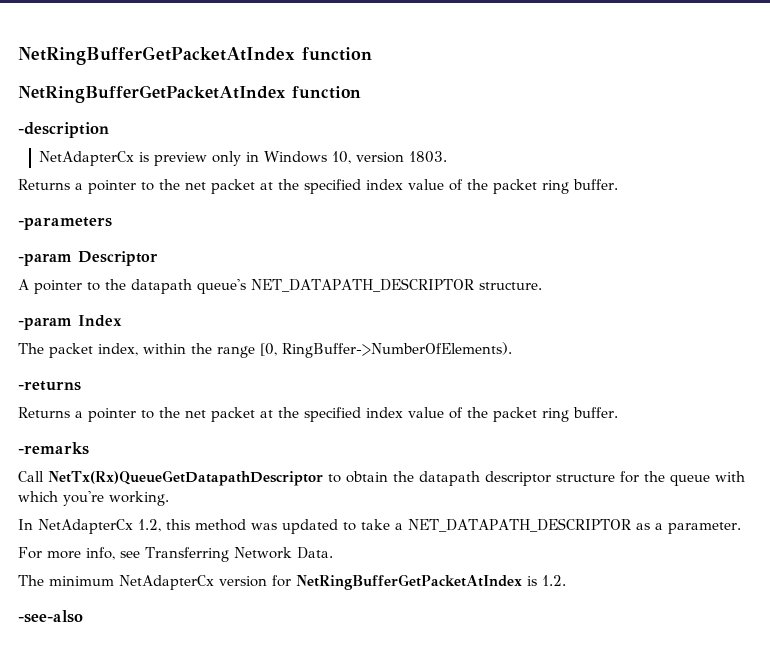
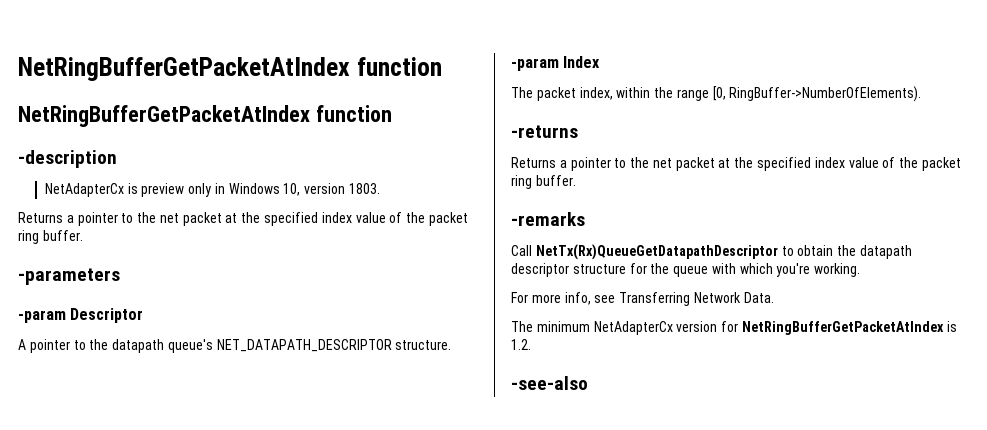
- In NetAdapterCx 1.2, this method was updated to take a NET_DATAPATH_DESCRIPTOR as a parameter.

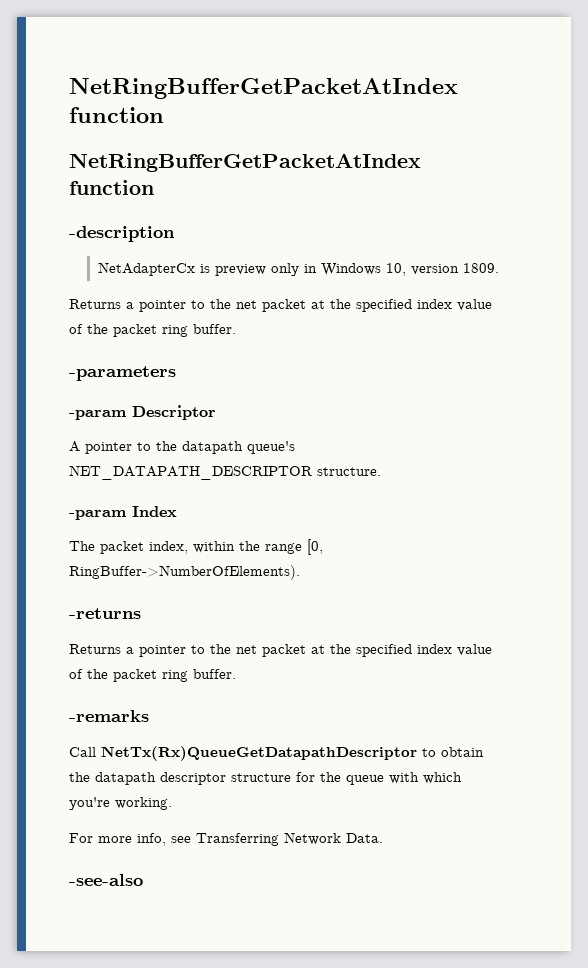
- NetAdapterCx is preview only in Windows 10, version 1803.
+ NetAdapterCx is preview only in Windows 10, version 1809.
- The minimum NetAdapterCx version for NetRingBufferGetPacketAtIndex is 1.2.

